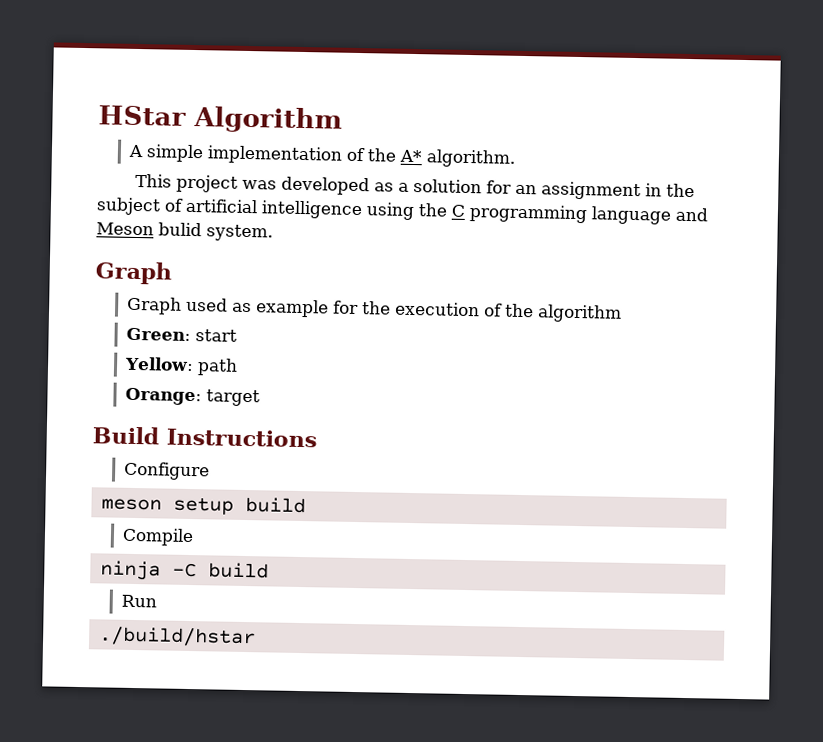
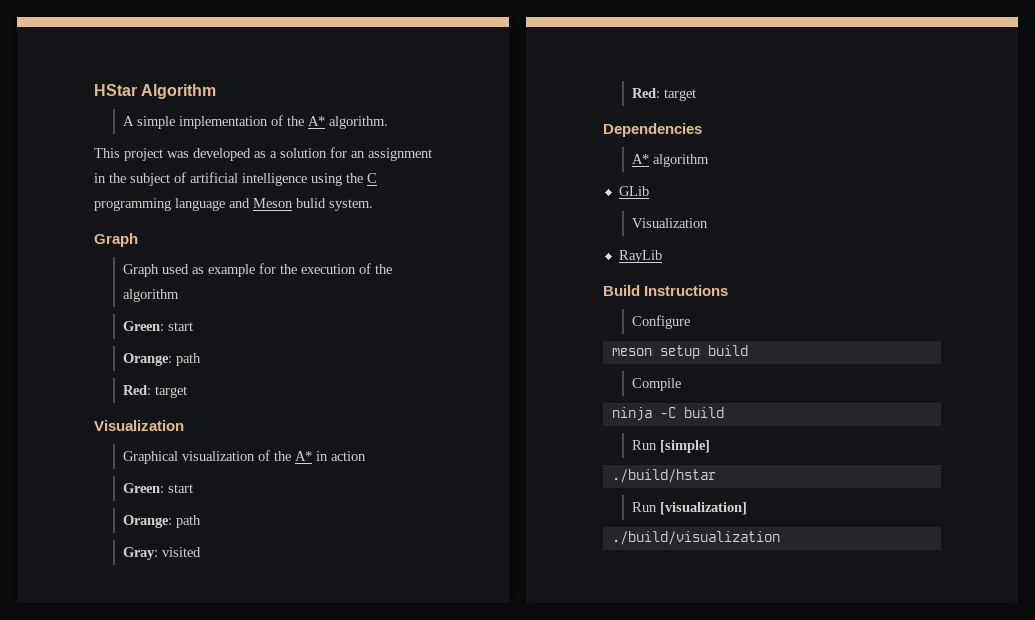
  Graph used as example for the execution of the algorithm
  Green: start
- Yellow: path
- Orange: target
+ Orange: path
+ Red: target
+ Visualization
+ Graphical visualization of the A* in action
+ Green: start
+ Orange: path
+ Gray: visited
+ Red: target
+ Dependencies
+ A* algorithm
+ GLib
+ Visualization
+ RayLib
- Run
+ Run [simple]
+ Run [visualization]
+ ./build/visualization

